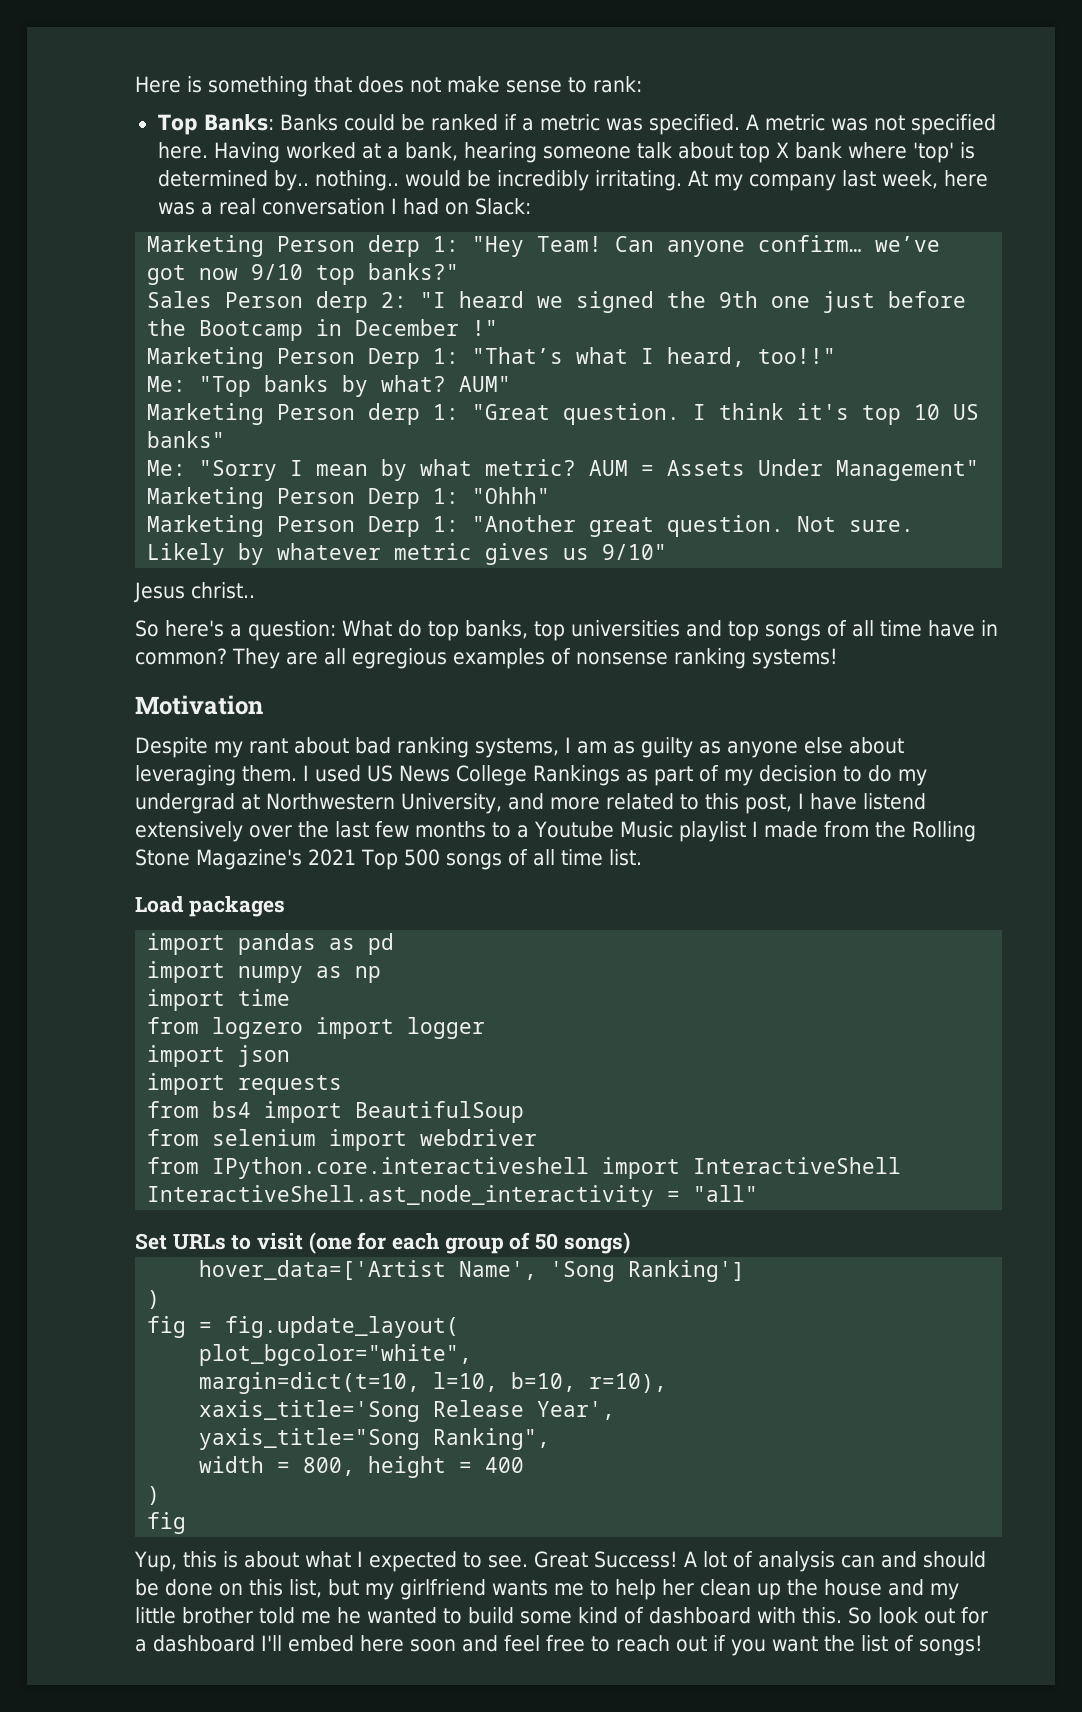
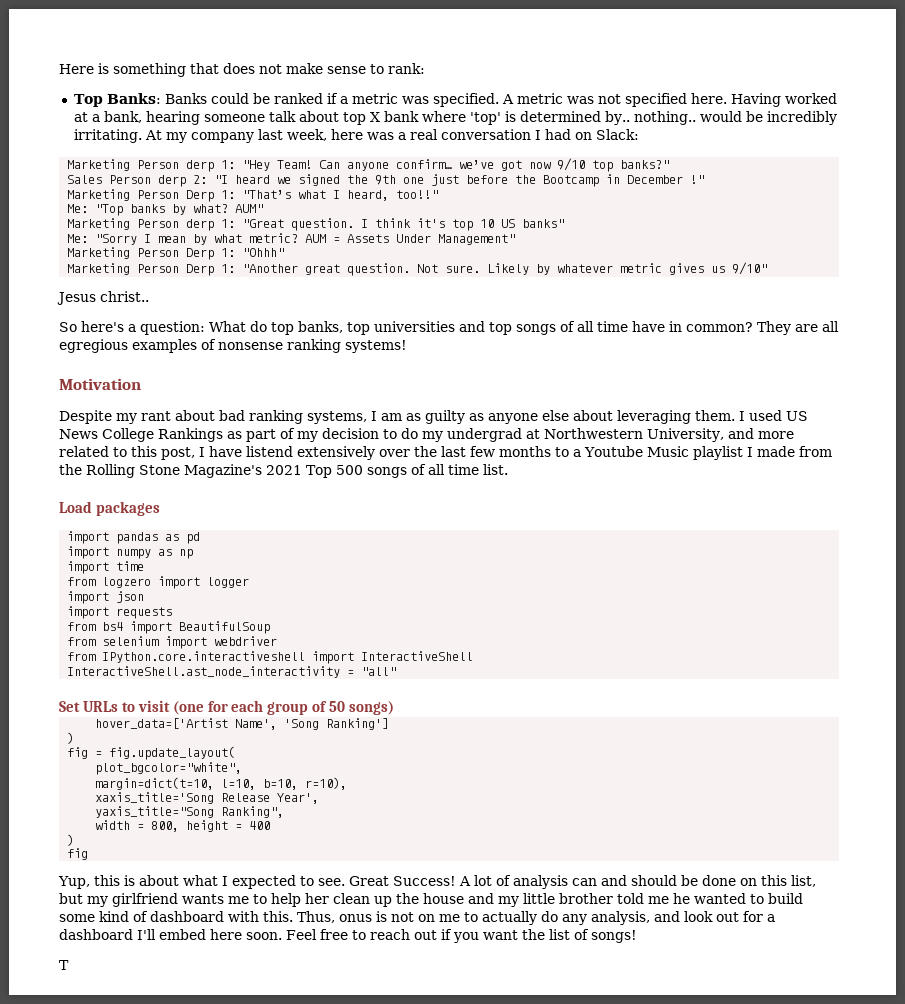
- So look out for a dashboard I'll embed here soon and feel free to reach out if you want the list of songs!
+ Thus, onus is not on me to actually do any analysis, and look out for a dashboard I'll embed here soon. Feel free to reach out if you want the list of songs!
+ T

